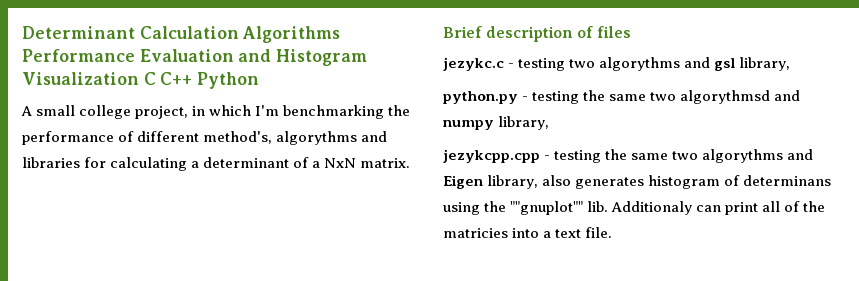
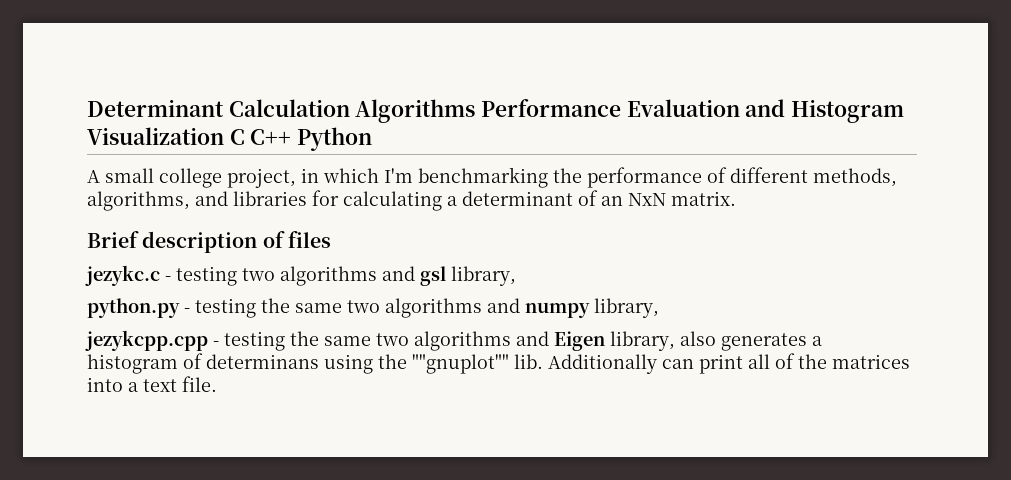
- A small college project, in which I'm benchmarking the performance of different method's, algorythms and libraries for calculating a determinant of a NxN matrix.
+ A small college project, in which I'm benchmarking the performance of different methods, algorithms, and libraries for calculating a determinant of an NxN matrix.
- jezykc.c - testing two algorythms and gsl library,
+ jezykc.c - testing two algorithms and gsl library,
- python.py - testing the same two algorythmsd and numpy library,
+ python.py - testing the same two algorithms and numpy library,
- jezykcpp.cpp - testing the same two algorythms and Eigen library, also generates histogram of determinans using the ""gnuplot"" lib.
+ jezykcpp.cpp - testing the same two algorithms and Eigen library, also generates a histogram of determinans using the ""gnuplot"" lib.
- Additionaly can print all of the matricies into a text file.
+ Additionally can print all of the matrices into a text file.

